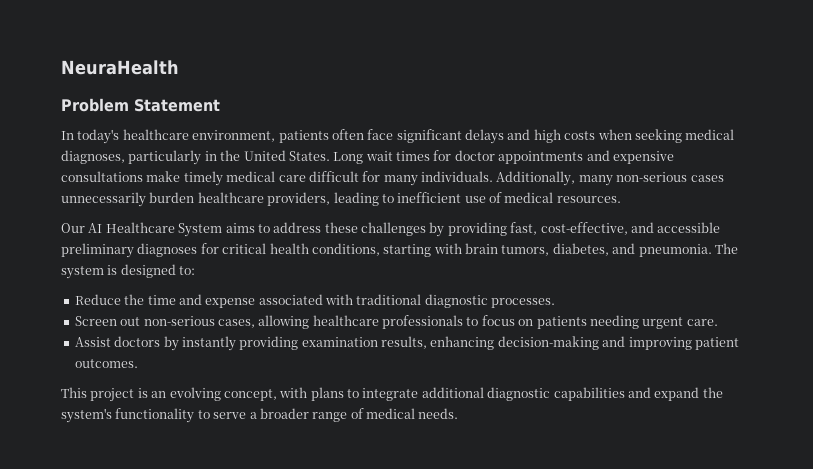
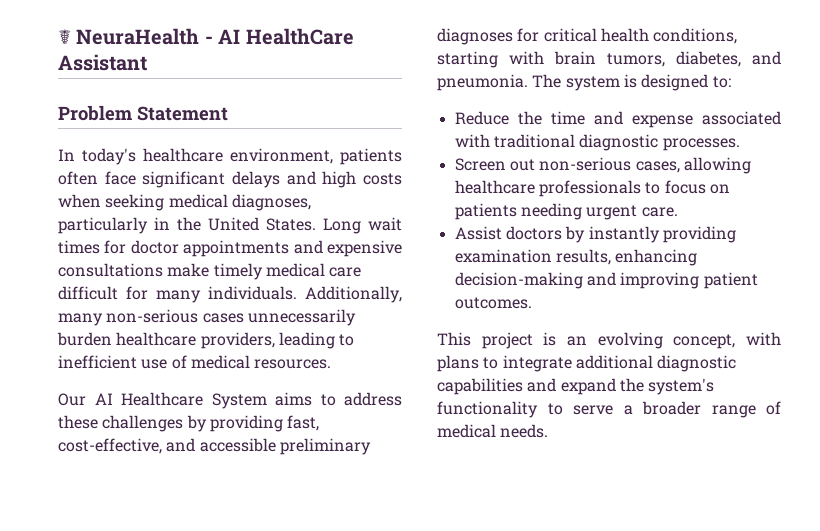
- NeuraHealth
+ ☤ NeuraHealth - AI HealthCare Assistant

